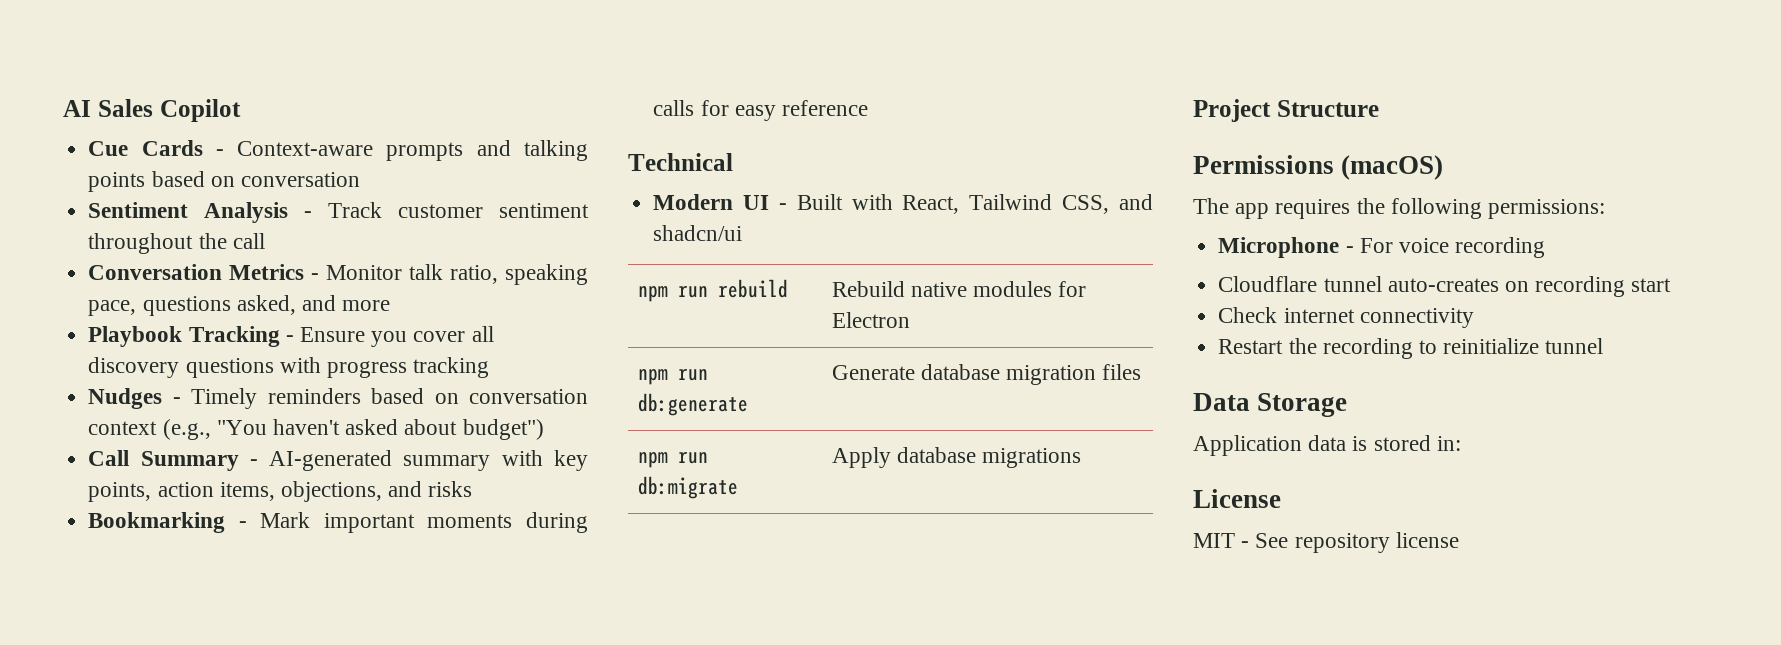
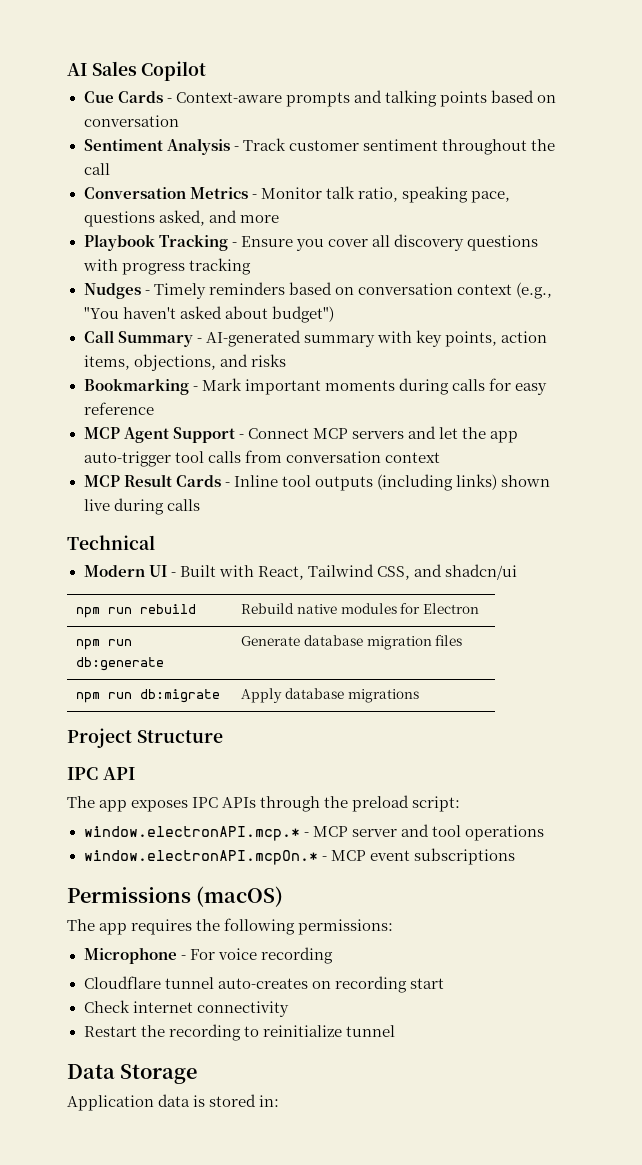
+ MCP Agent Support - Connect MCP servers and let the app auto-trigger tool calls from conversation context
+ MCP Result Cards - Inline tool outputs (including links) shown live during calls
+ IPC API
+ The app exposes IPC APIs through the preload script:
+ window.electronAPI.mcp.* - MCP server and tool operations
+ window.electronAPI.mcpOn.* - MCP event subscriptions
- License
- MIT - See repository license

